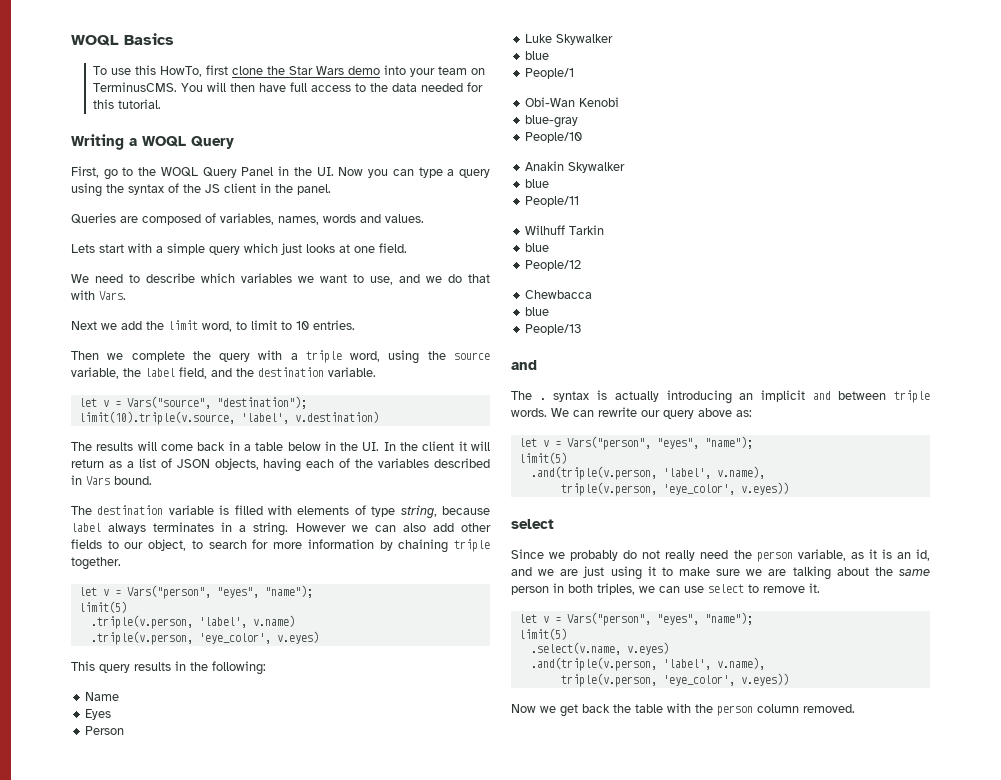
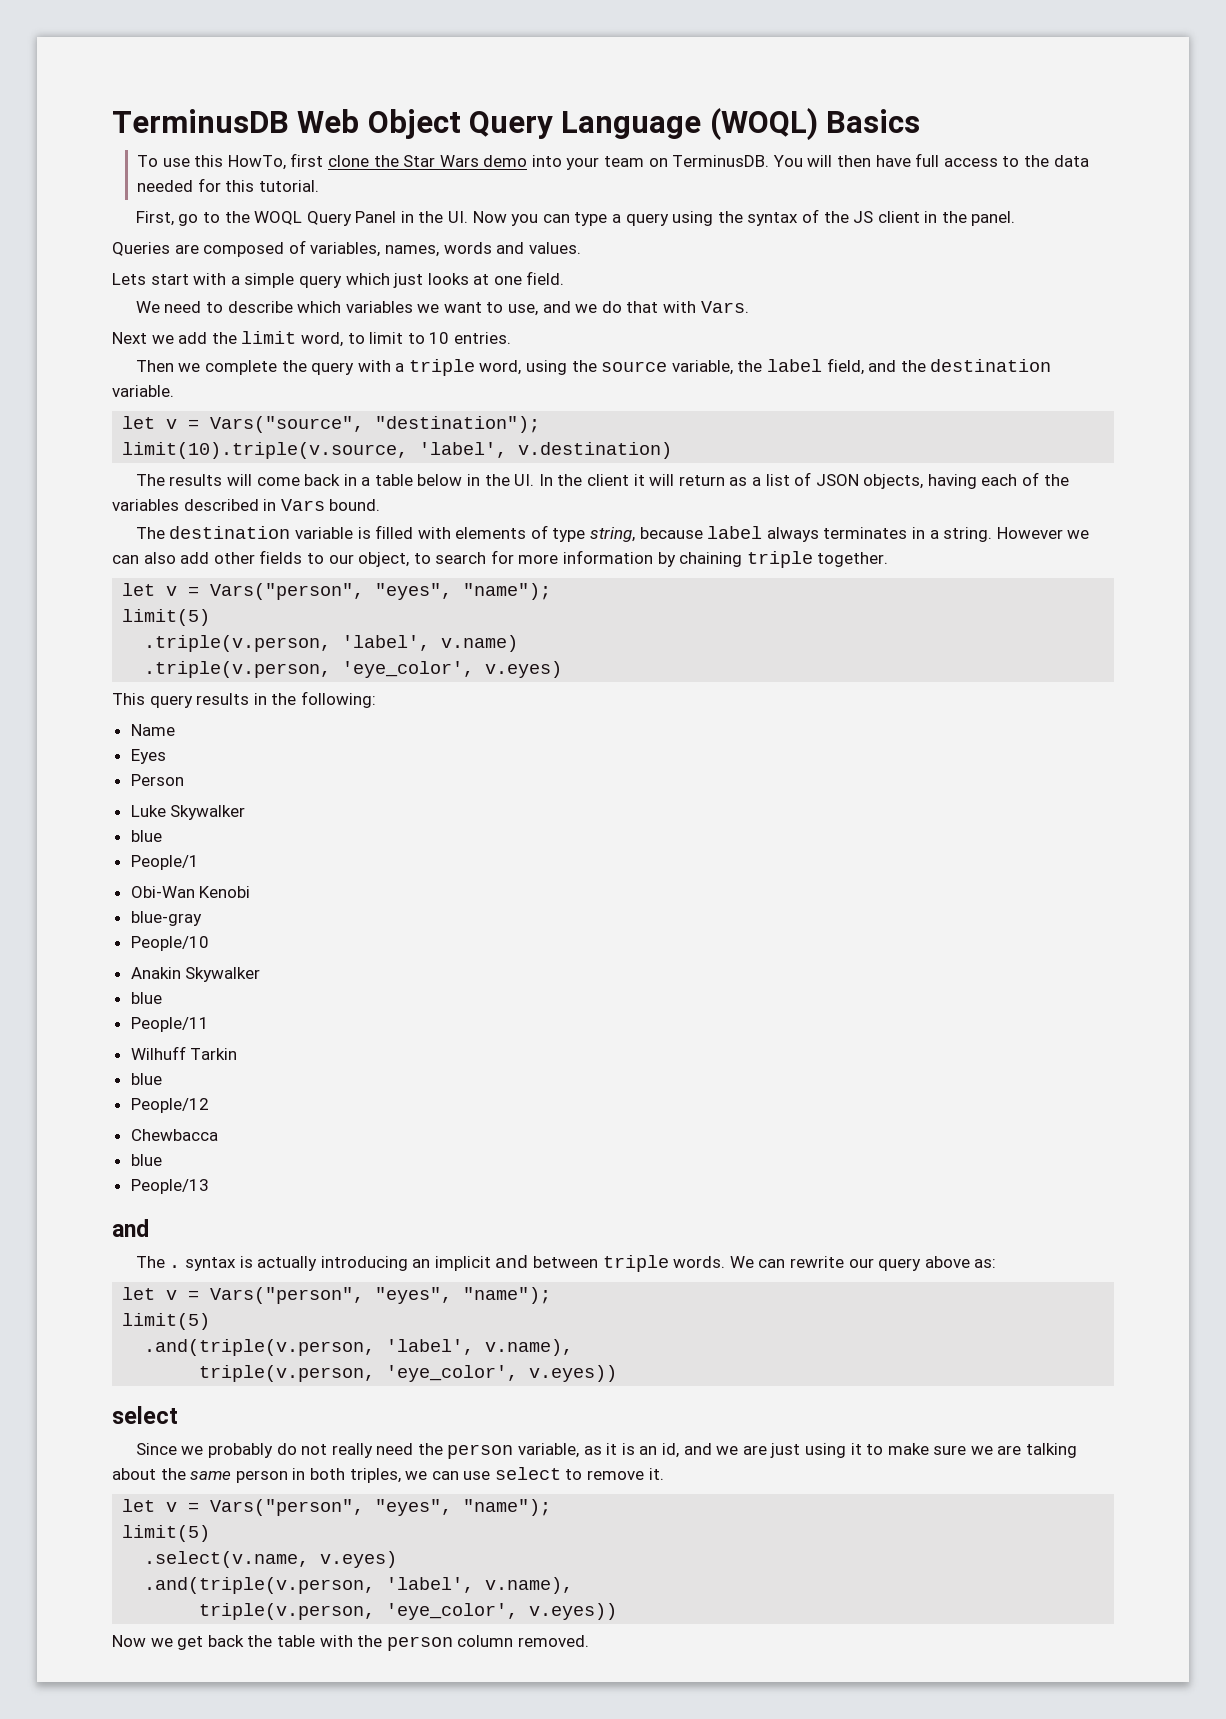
- WOQL Basics
+ TerminusDB Web Object Query Language (WOQL) Basics
- To use this HowTo, first clone the Star Wars demo into your team on TerminusCMS.
+ To use this HowTo, first clone the Star Wars demo into your team on TerminusDB.
- Writing a WOQL Query

